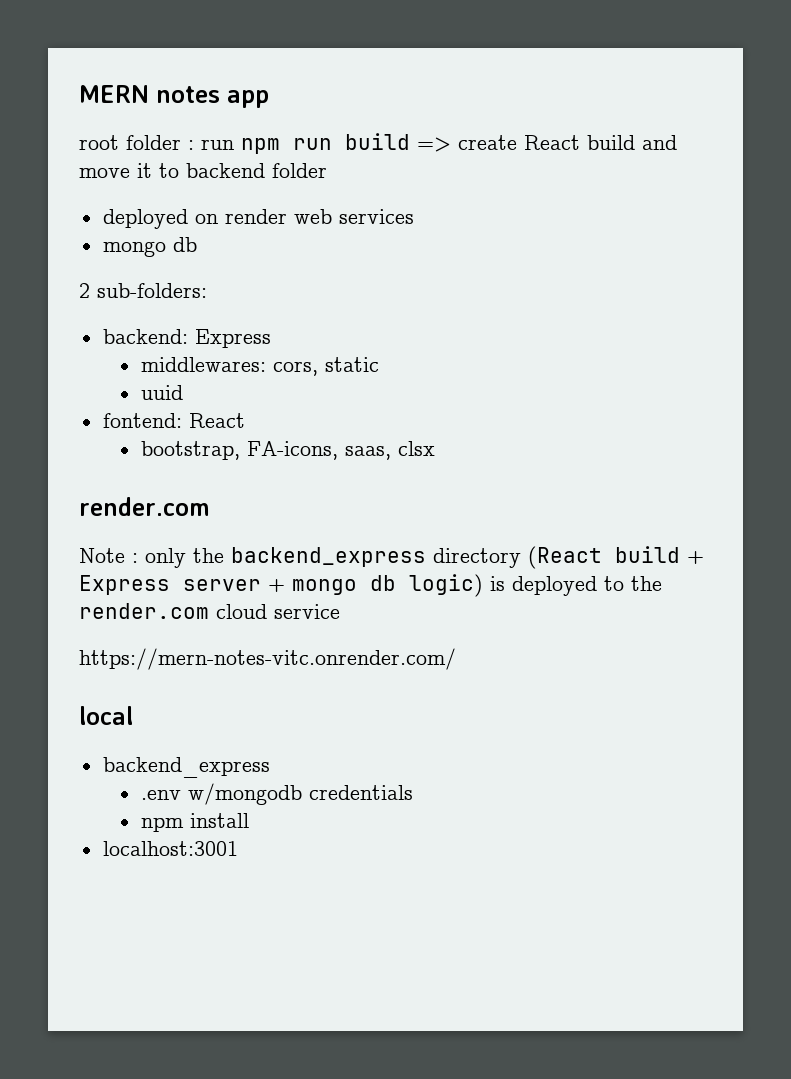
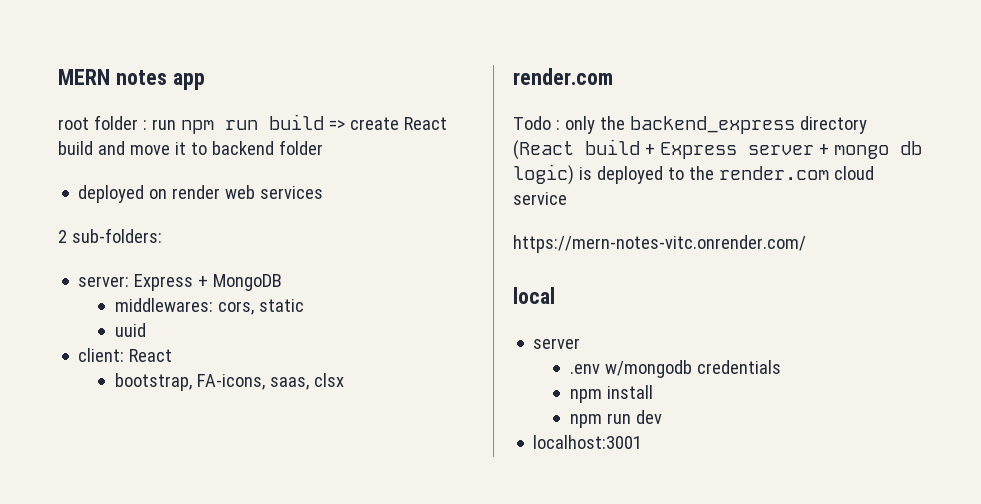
  deployed on render web services
- mongo db
- backend: Express
+ server: Express + MongoDB
- fontend: React
+ client: React
- Note : only the backend_express directory (React build + Express server + mongo db logic) is deployed to the render.com cloud service
+ Todo : only the backend_express directory (React build + Express server + mongo db logic) is deployed to the render.com cloud service
  local
- backend_express
+ server
+ npm run dev

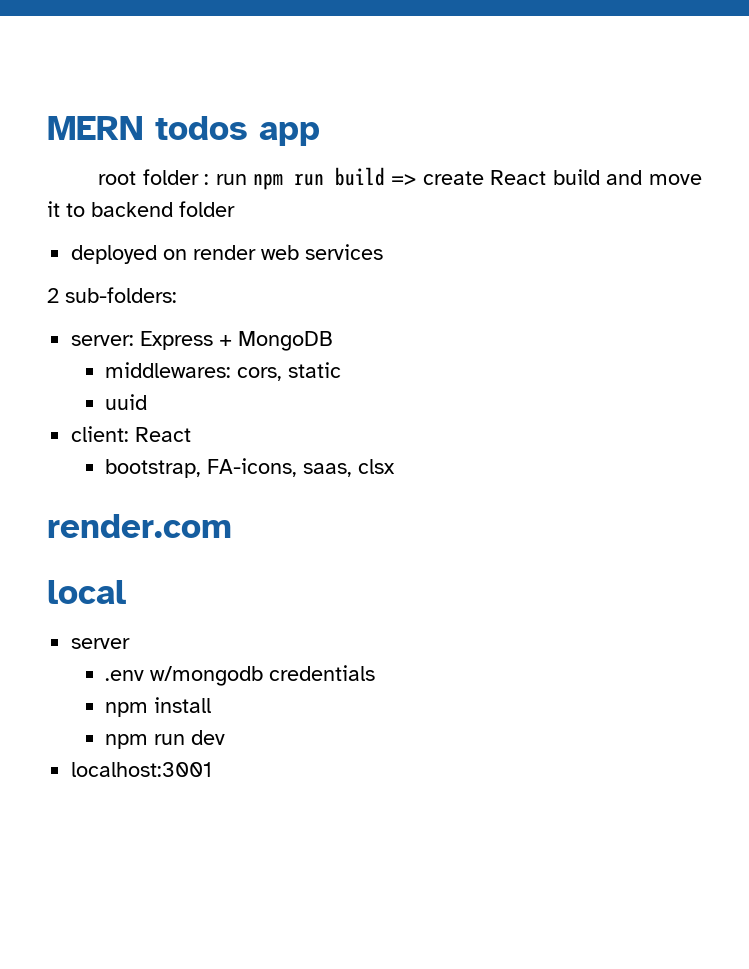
- MERN notes app
+ MERN todos app
- Todo : only the backend_express directory (React build + Express server + mongo db logic) is deployed to the render.com cloud service
- https://mern-notes-vitc.onrender.com/

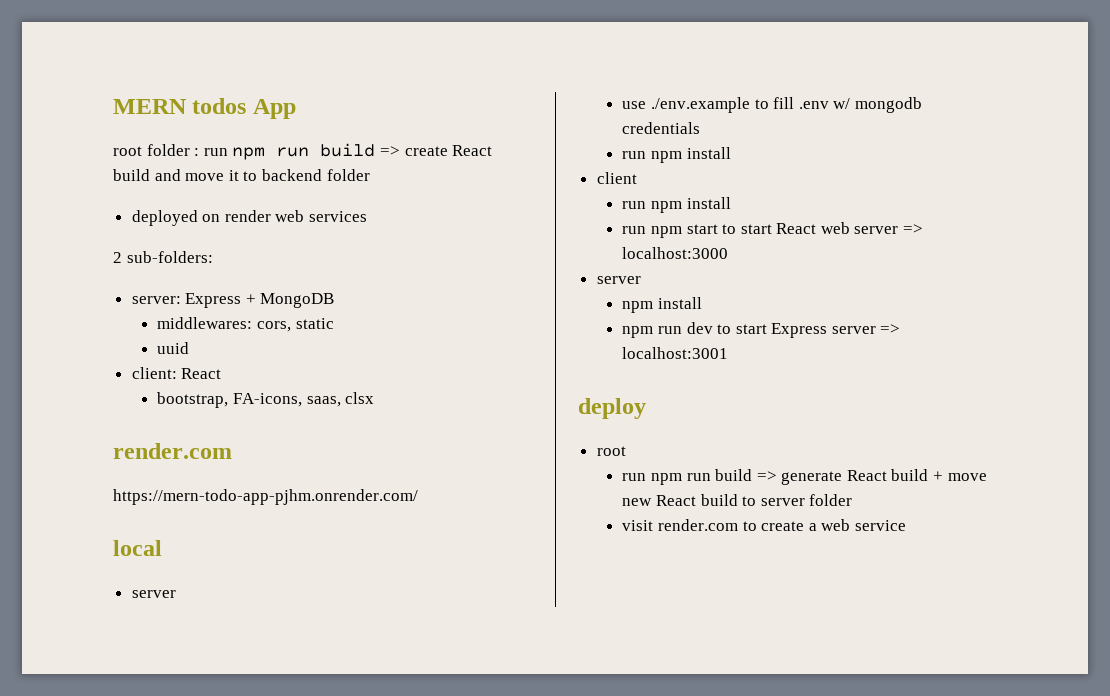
- MERN todos app
+ MERN todos App
+ https://mern-todo-app-pjhm.onrender.com/
- .env w/mongodb credentials
+ use ./env.example to fill .env w/ mongodb credentials
+ run npm install
+ client
+ run npm install
+ run npm start to start React web server => localhost:3000
+ server
- npm run dev
- localhost:3001
+ npm run dev to start Express server => localhost:3001
+ deploy
+ root
+ run npm run build => generate React build + move new React build to server folder
+ visit render.com to create a web service

